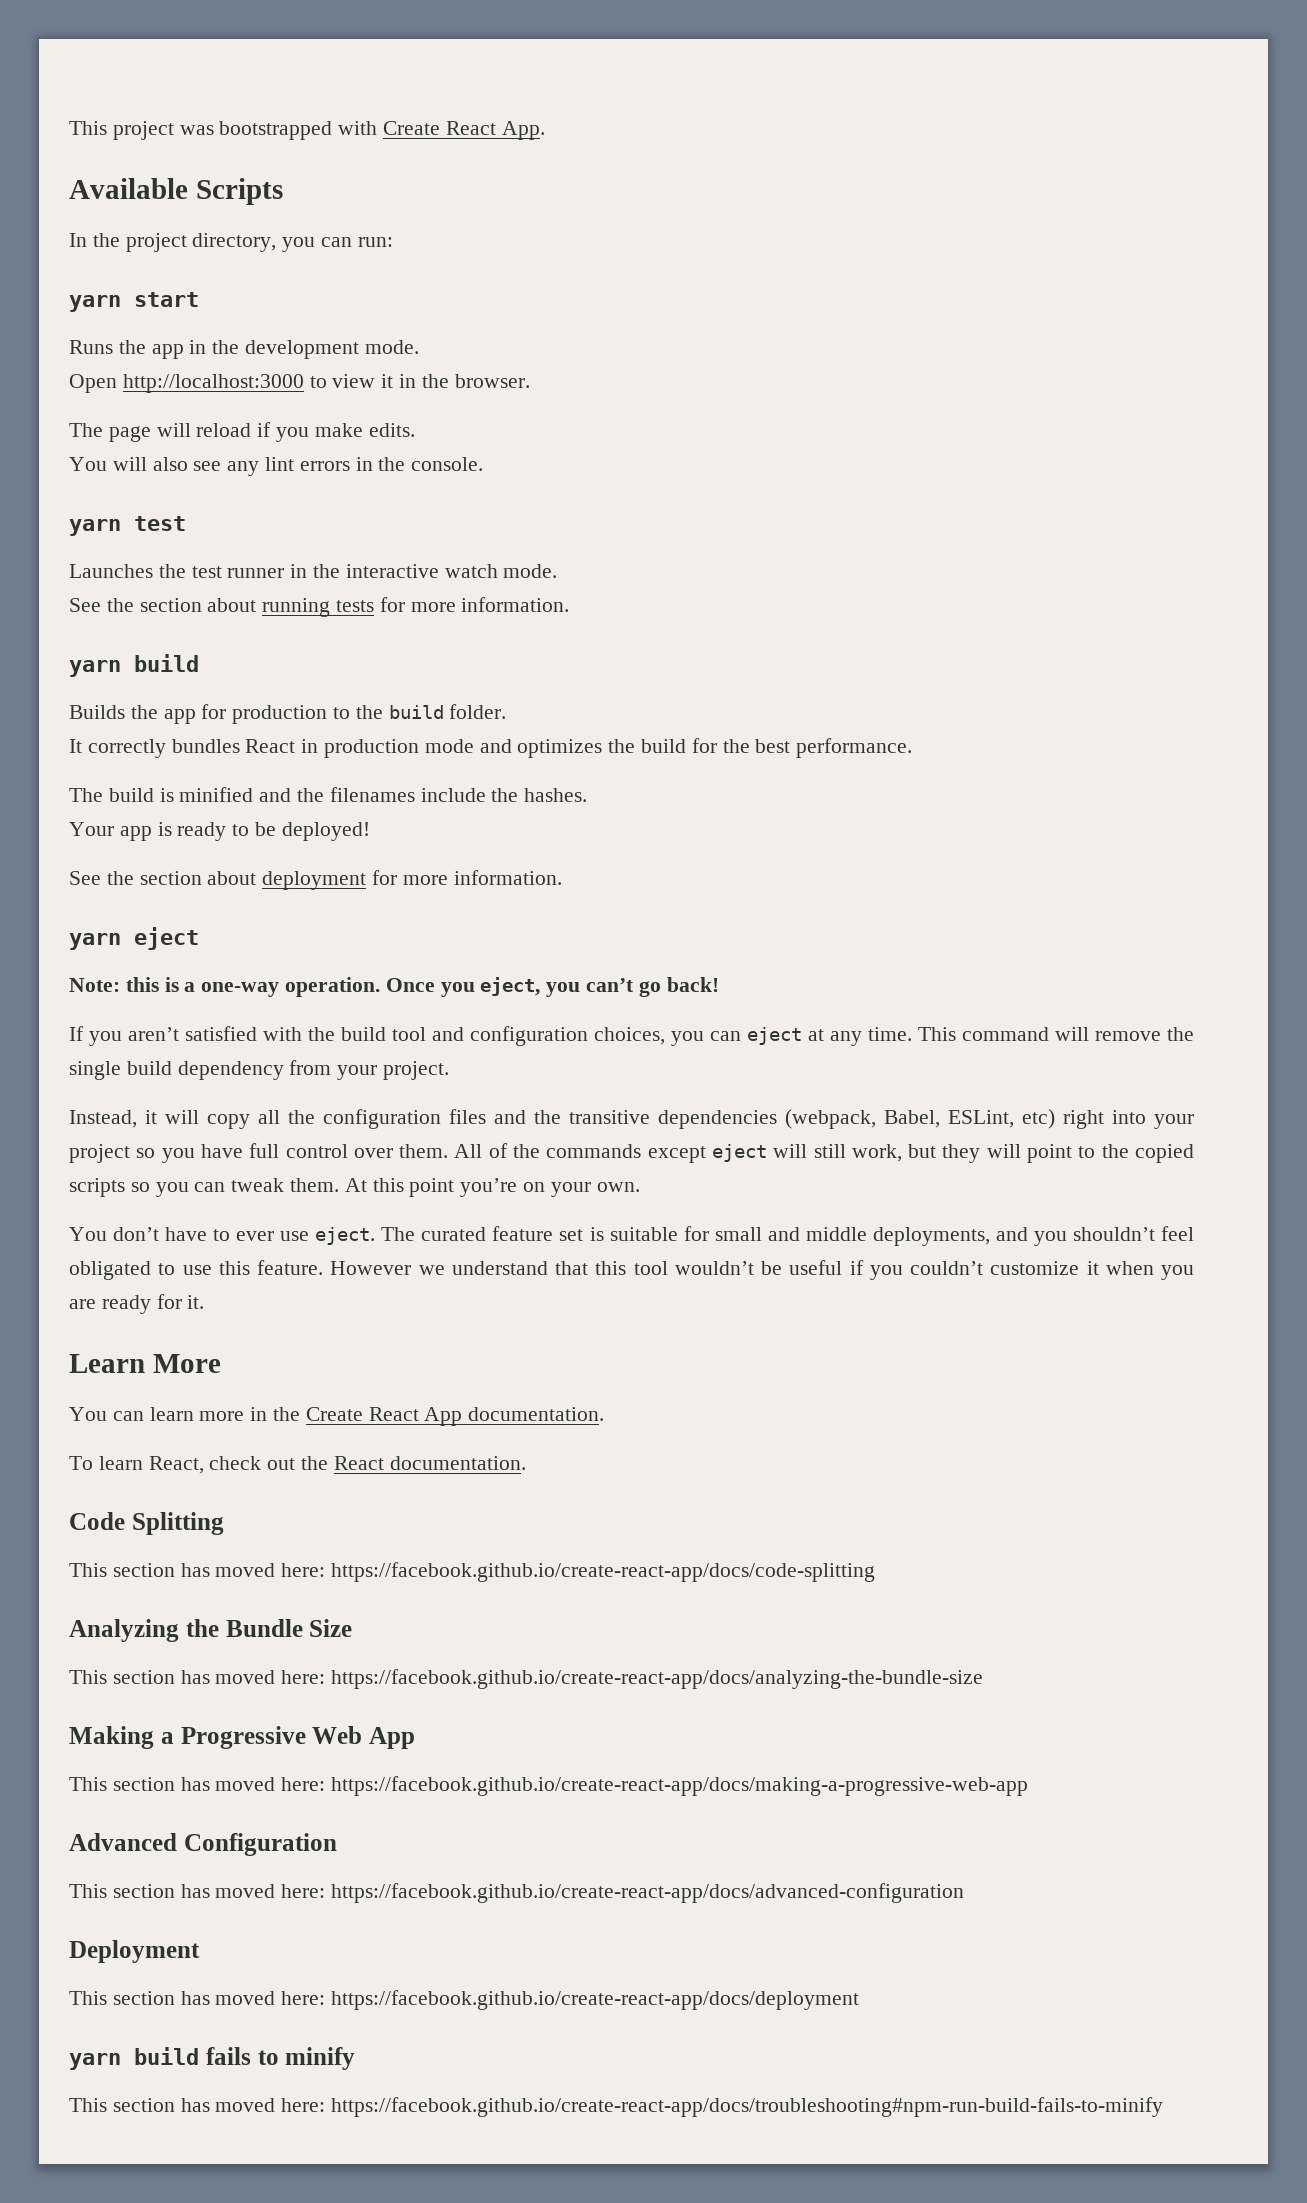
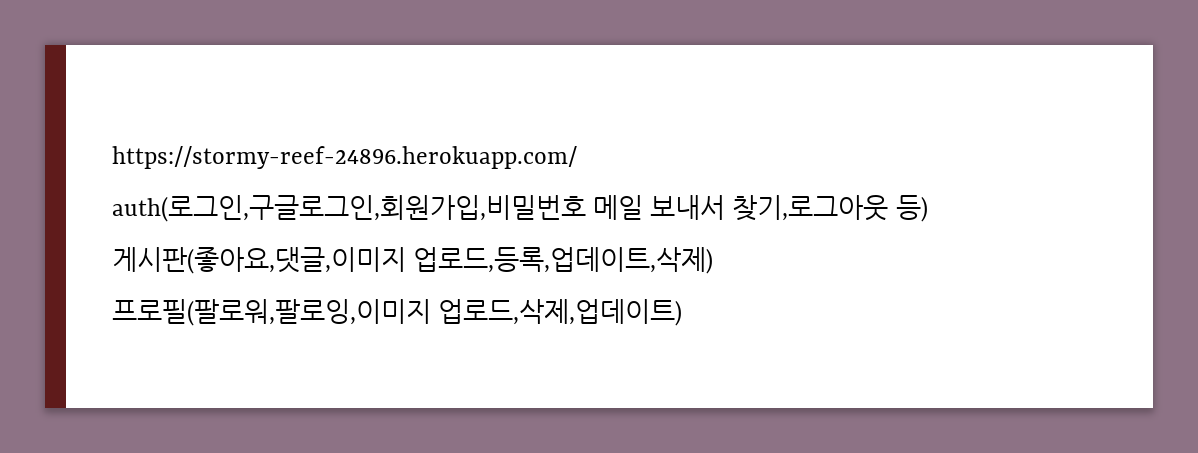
- This project was bootstrapped with Create React App.
- Available Scripts
- In the project directory, you can run:
- yarn start
- Runs the app in the development mode.
- Open http://localhost:3000 to view it in the browser.
- The page will reload if you make edits.
- You will also see any lint errors in the console.
- yarn test
- Launches the test runner in the interactive watch mode.
- See the section about running tests for more information.
- yarn build
- Builds the app for production to the build folder.
- It correctly bundles React in production mode and optimizes the build for the best performance.
- The build is minified and the filenames include the hashes.
- Your app is ready to be deployed!
- See the section about deployment for more information.
- yarn eject
- Note: this is a one-way operation. Once you eject, you can’t go back!
- If you aren’t satisfied with the build tool and configuration choices, you can eject at any time. This command will remove the single build dependency from your project.
- Instead, it will copy all the configuration files and the transitive dependencies (webpack, Babel, ESLint, etc) right into your project so you have full control over them. All of the commands except eject will still work, but they will point to the copied scripts so you can tweak them. At this point you’re on your own.
- You don’t have to ever use eject. The curated feature set is suitable for small and middle deployments, and you shouldn’t feel obligated to use this feature. However we understand that this tool wouldn’t be useful if you couldn’t customize it when you are ready for it.
- Learn More
- You can learn more in the Create React App documentation.
- To learn React, check out the React documentation.
- Code Splitting
- This section has moved here: https://facebook.github.io/create-react-app/docs/code-splitting
- Analyzing the Bundle Size
- This section has moved here: https://facebook.github.io/create-react-app/docs/analyzing-the-bundle-size
- Making a Progressive Web App
- This section has moved here: https://facebook.github.io/create-react-app/docs/making-a-progressive-web-app
- Advanced Configuration
- This section has moved here: https://facebook.github.io/create-react-app/docs/advanced-configuration
- Deployment
- This section has moved here: https://facebook.github.io/create-react-app/docs/deployment
- yarn build fails to minify
- This section has moved here: https://facebook.github.io/create-react-app/docs/troubleshooting#npm-run-build-fails-to-minify
+ https://stormy-reef-24896.herokuapp.com/
+ auth(로그인,구글로그인,회원가입,비밀번호 메일 보내서 찾기,로그아웃 등)
+ 게시판(좋아요,댓글,이미지 업로드,등록,업데이트,삭제)
+ 프로필(팔로워,팔로잉,이미지 업로드,삭제,업데이트)

